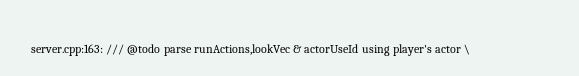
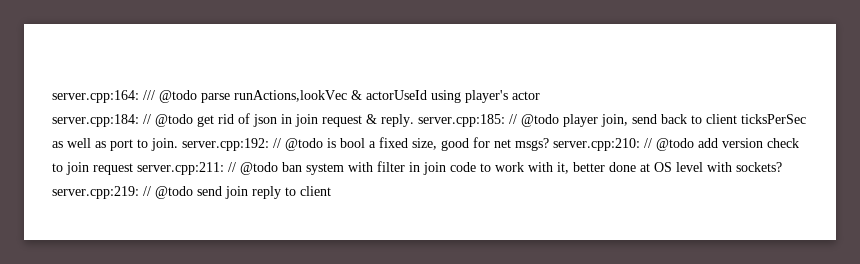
- server.cpp:163: /// @todo parse runActions,lookVec & actorUseId using player's actor \
+ server.cpp:164: /// @todo parse runActions,lookVec & actorUseId using player's actor
+ server.cpp:184: // @todo get rid of json in join request & reply. server.cpp:185: // @todo player join, send back to client ticksPerSec as well as port to join. server.cpp:192: // @todo is bool a fixed size, good for net msgs? server.cpp:210: // @todo add version check to join request server.cpp:211: // @todo ban system with filter in join code to work with it, better done at OS level with sockets? server.cpp:219: // @todo send join reply to client

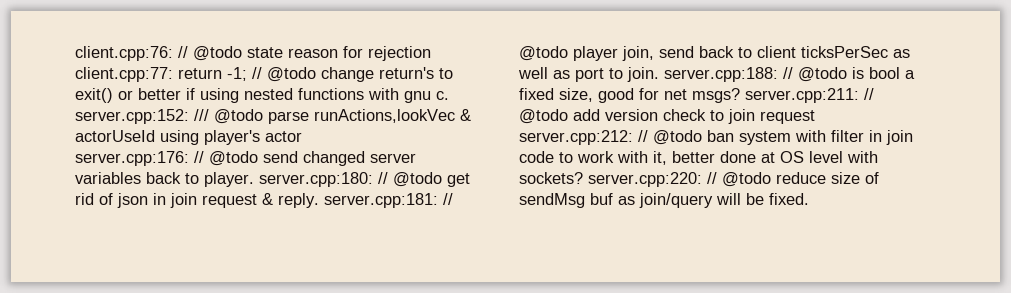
- server.cpp:164: /// @todo parse runActions,lookVec & actorUseId using player's actor
+ client.cpp:76: // @todo state reason for rejection client.cpp:77: return -1; // @todo change return's to exit() or better if using nested functions with gnu c. server.cpp:152: /// @todo parse runActions,lookVec & actorUseId using player's actor
- server.cpp:184: // @todo get rid of json in join request & reply. server.cpp:185: // @todo player join, send back to client ticksPerSec as well as port to join. server.cpp:192: // @todo is bool a fixed size, good for net msgs? server.cpp:210: // @todo add version check to join request server.cpp:211: // @todo ban system with filter in join code to work with it, better done at OS level with sockets? server.cpp:219: // @todo send join reply to client
+ server.cpp:176: // @todo send changed server variables back to player. server.cpp:180: // @todo get rid of json in join request & reply. server.cpp:181: // @todo player join, send back to client ticksPerSec as well as port to join. server.cpp:188: // @todo is bool a fixed size, good for net msgs? server.cpp:211: // @todo add version check to join request server.cpp:212: // @todo ban system with filter in join code to work with it, better done at OS level with sockets? server.cpp:220: // @todo reduce size of sendMsg buf as join/query will be fixed.

